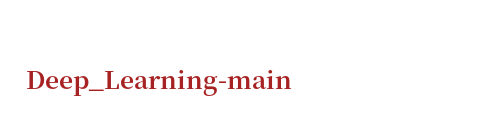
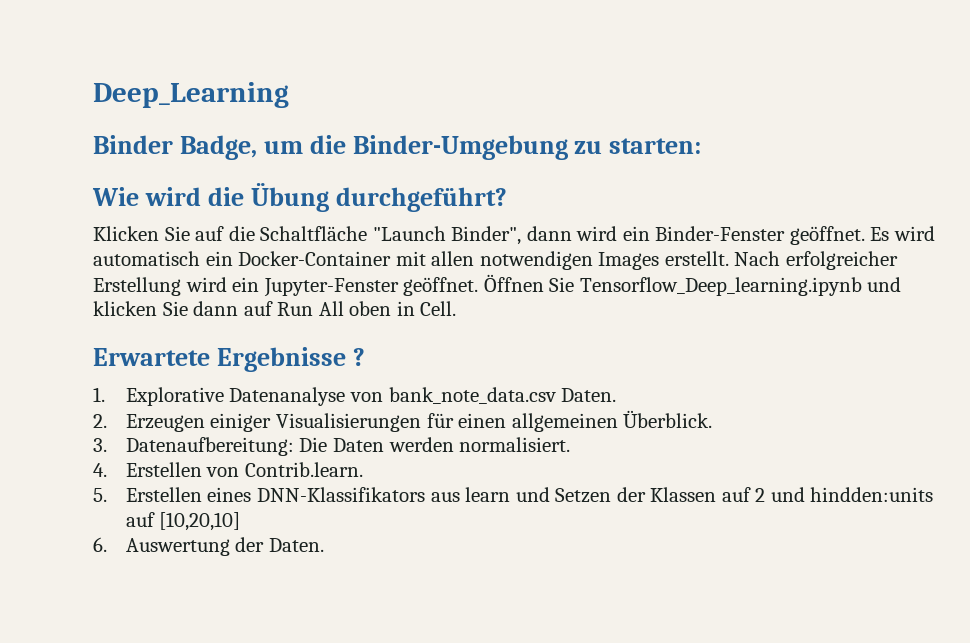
- Deep_Learning-main
+ Deep_Learning
+ Binder Badge, um die Binder-Umgebung zu starten:
+ Wie wird die Übung durchgeführt?
+ Klicken Sie auf die Schaltfläche "Launch Binder", dann wird ein Binder-Fenster geöffnet. Es wird automatisch ein Docker-Container mit allen notwendigen Images erstellt. Nach erfolgreicher Erstellung wird ein Jupyter-Fenster geöffnet. Öffnen Sie Tensorflow_Deep_learning.ipynb und klicken Sie dann auf Run All oben in Cell.
+ Erwartete Ergebnisse ?
+ 1. Explorative Datenanalyse von bank_note_data.csv Daten.
+ 2. Erzeugen einiger Visualisierungen für einen allgemeinen Überblick.
+ 3. Datenaufbereitung: Die Daten werden normalisiert.
+ 4. Erstellen von Contrib.learn.
+ 5. Erstellen eines DNN-Klassifikators aus learn und Setzen der Klassen auf 2 und hindden:units auf [10,20,10]
+ 6. Auswertung der Daten.

